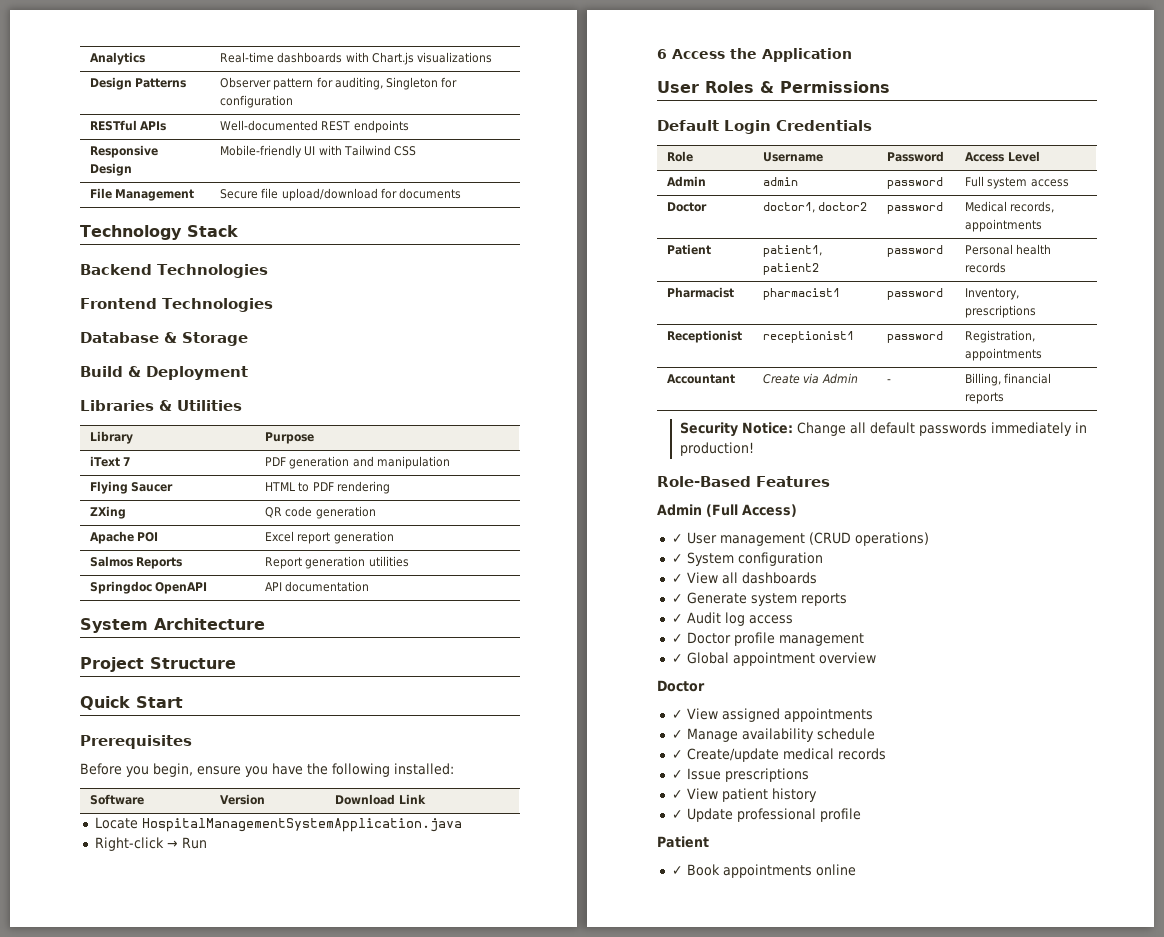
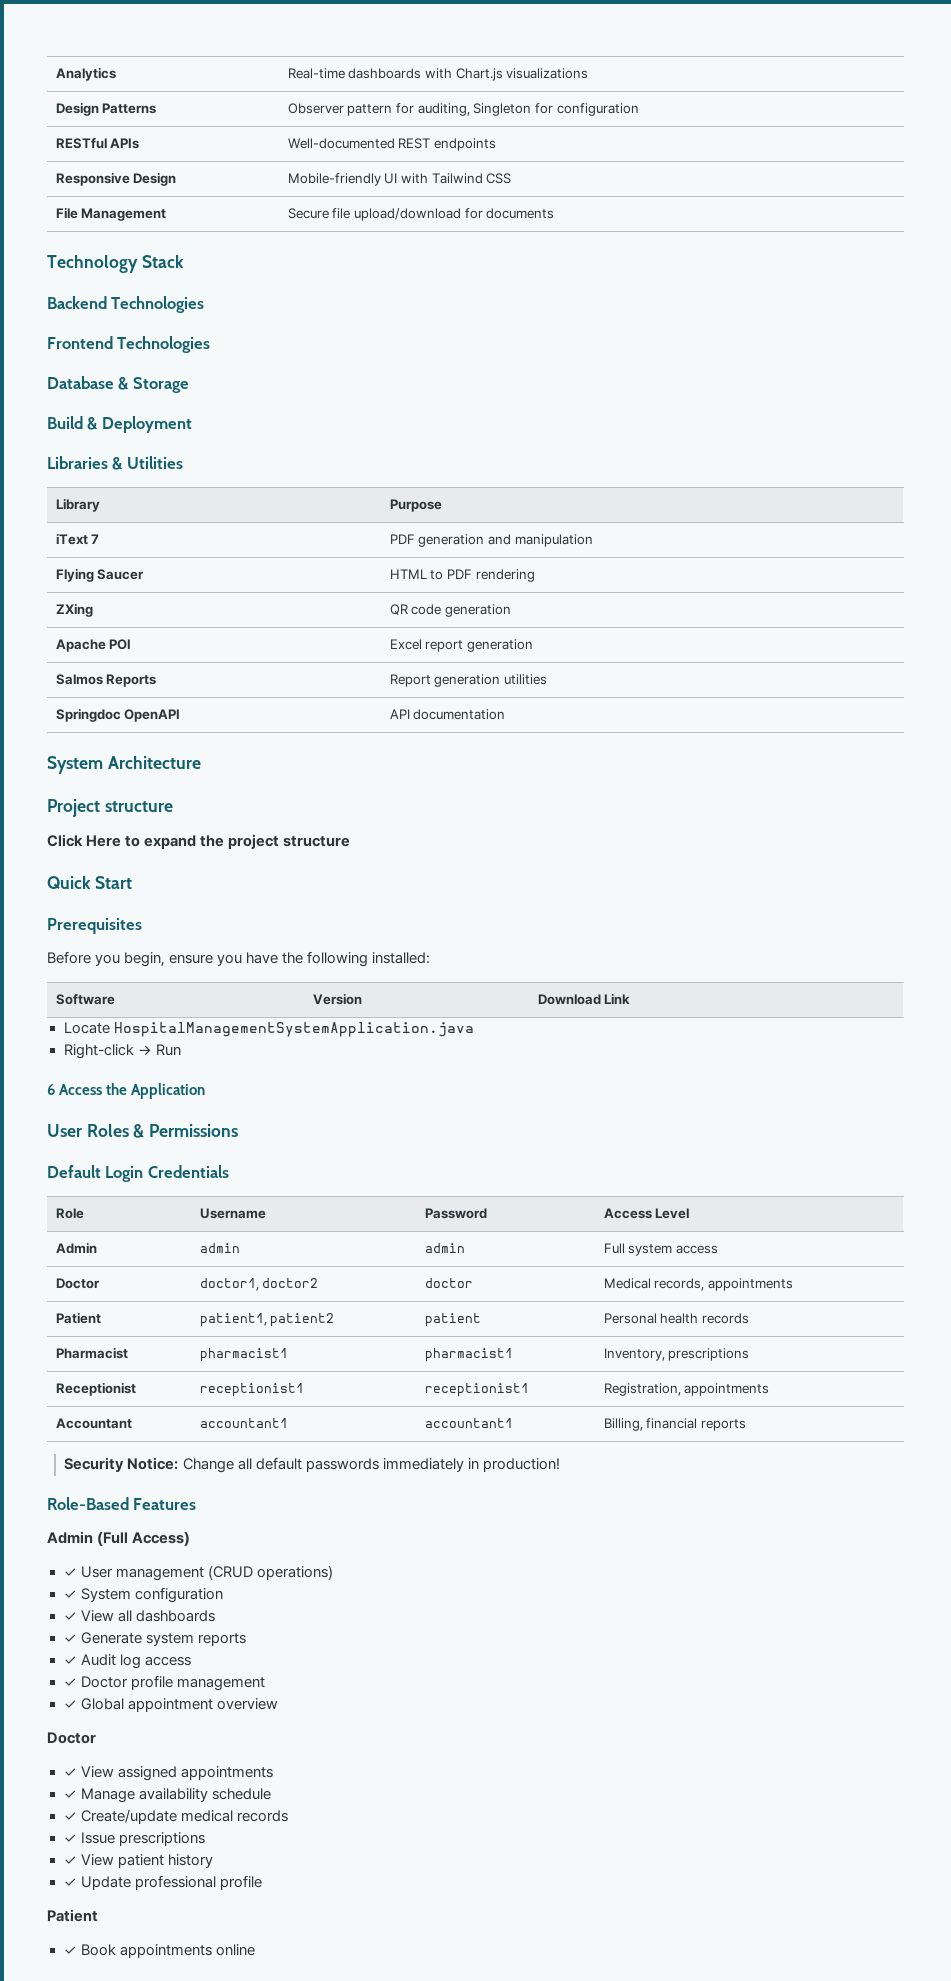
- Project Structure
+ Project structure
+ Click Here to expand the project structure
- Admin | admin | password | Full system access
+ Admin | admin | admin | Full system access
- Doctor | doctor1, doctor2 | password | Medical records, appointments
+ Doctor | doctor1, doctor2 | doctor | Medical records, appointments
- Patient | patient1, patient2 | password | Personal health records
+ Patient | patient1, patient2 | patient | Personal health records
- Pharmacist | pharmacist1 | password | Inventory, prescriptions
+ Pharmacist | pharmacist1 | pharmacist1 | Inventory, prescriptions
- Receptionist | receptionist1 | password | Registration, appointments
+ Receptionist | receptionist1 | receptionist1 | Registration, appointments
- Accountant | Create via Admin | - | Billing, financial reports
+ Accountant | accountant1 | accountant1 | Billing, financial reports

